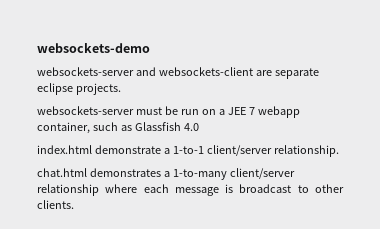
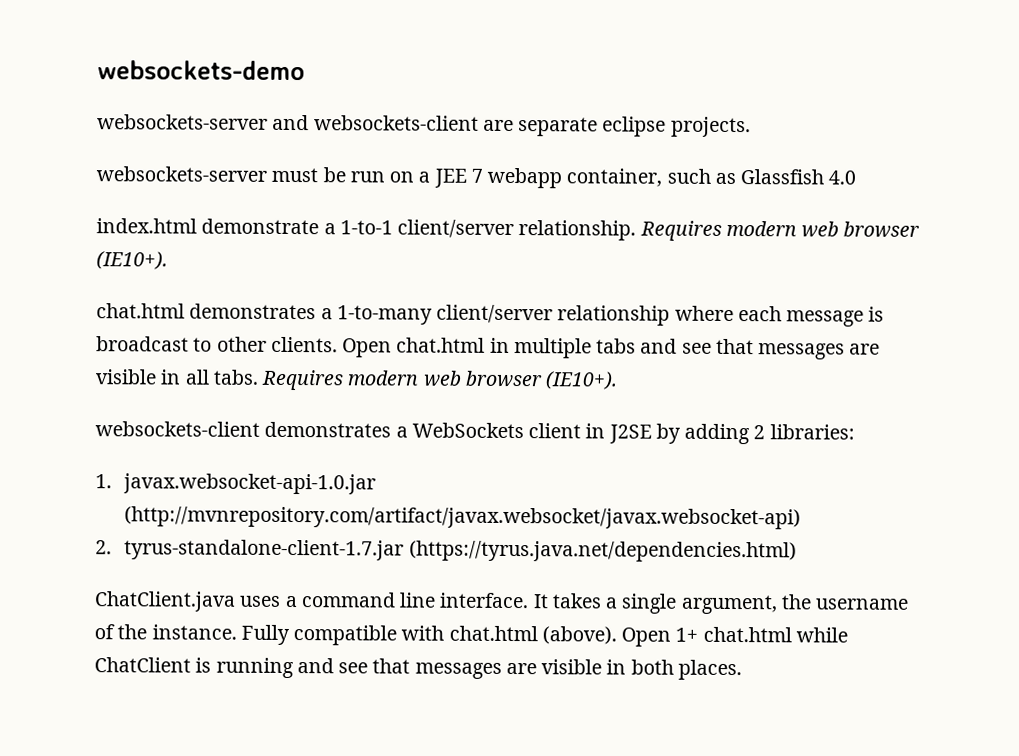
- index.html demonstrate a 1-to-1 client/server relationship.
+ index.html demonstrate a 1-to-1 client/server relationship. Requires modern web browser (IE10+).
+ Open chat.html in multiple tabs and see that messages are visible in all tabs. Requires modern web browser (IE10+).
+ websockets-client demonstrates a WebSockets client in J2SE by adding 2 libraries:
+ 1. javax.websocket-api-1.0.jar (http://mvnrepository.com/artifact/javax.websocket/javax.websocket-api)
+ 2. tyrus-standalone-client-1.7.jar (https://tyrus.java.net/dependencies.html)
+ ChatClient.java uses a command line interface. It takes a single argument, the username of the instance. Fully compatible with chat.html (above). Open 1+ chat.html while ChatClient is running and see that messages are visible in both places.

